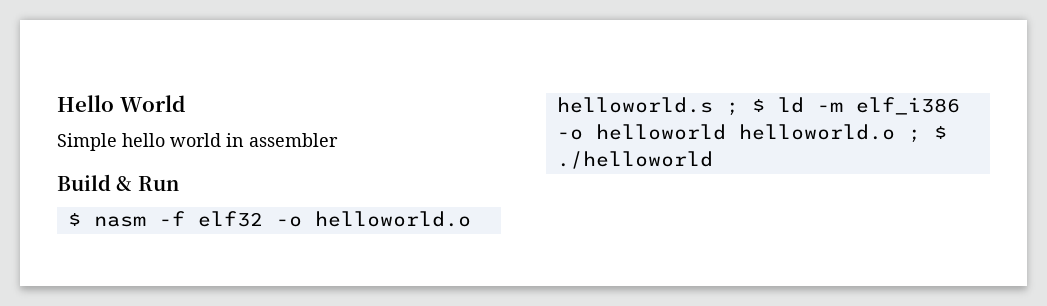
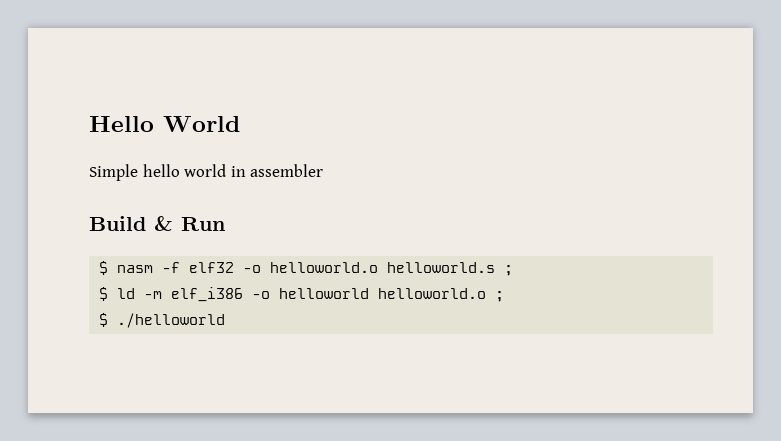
- $ nasm -f elf32 -o helloworld.o helloworld.s ; $ ld -m elf_i386 -o helloworld helloworld.o ; $ ./helloworld
+ $ nasm -f elf32 -o helloworld.o helloworld.s ;
+ $ ld -m elf_i386 -o helloworld helloworld.o ;
+ $ ./helloworld

